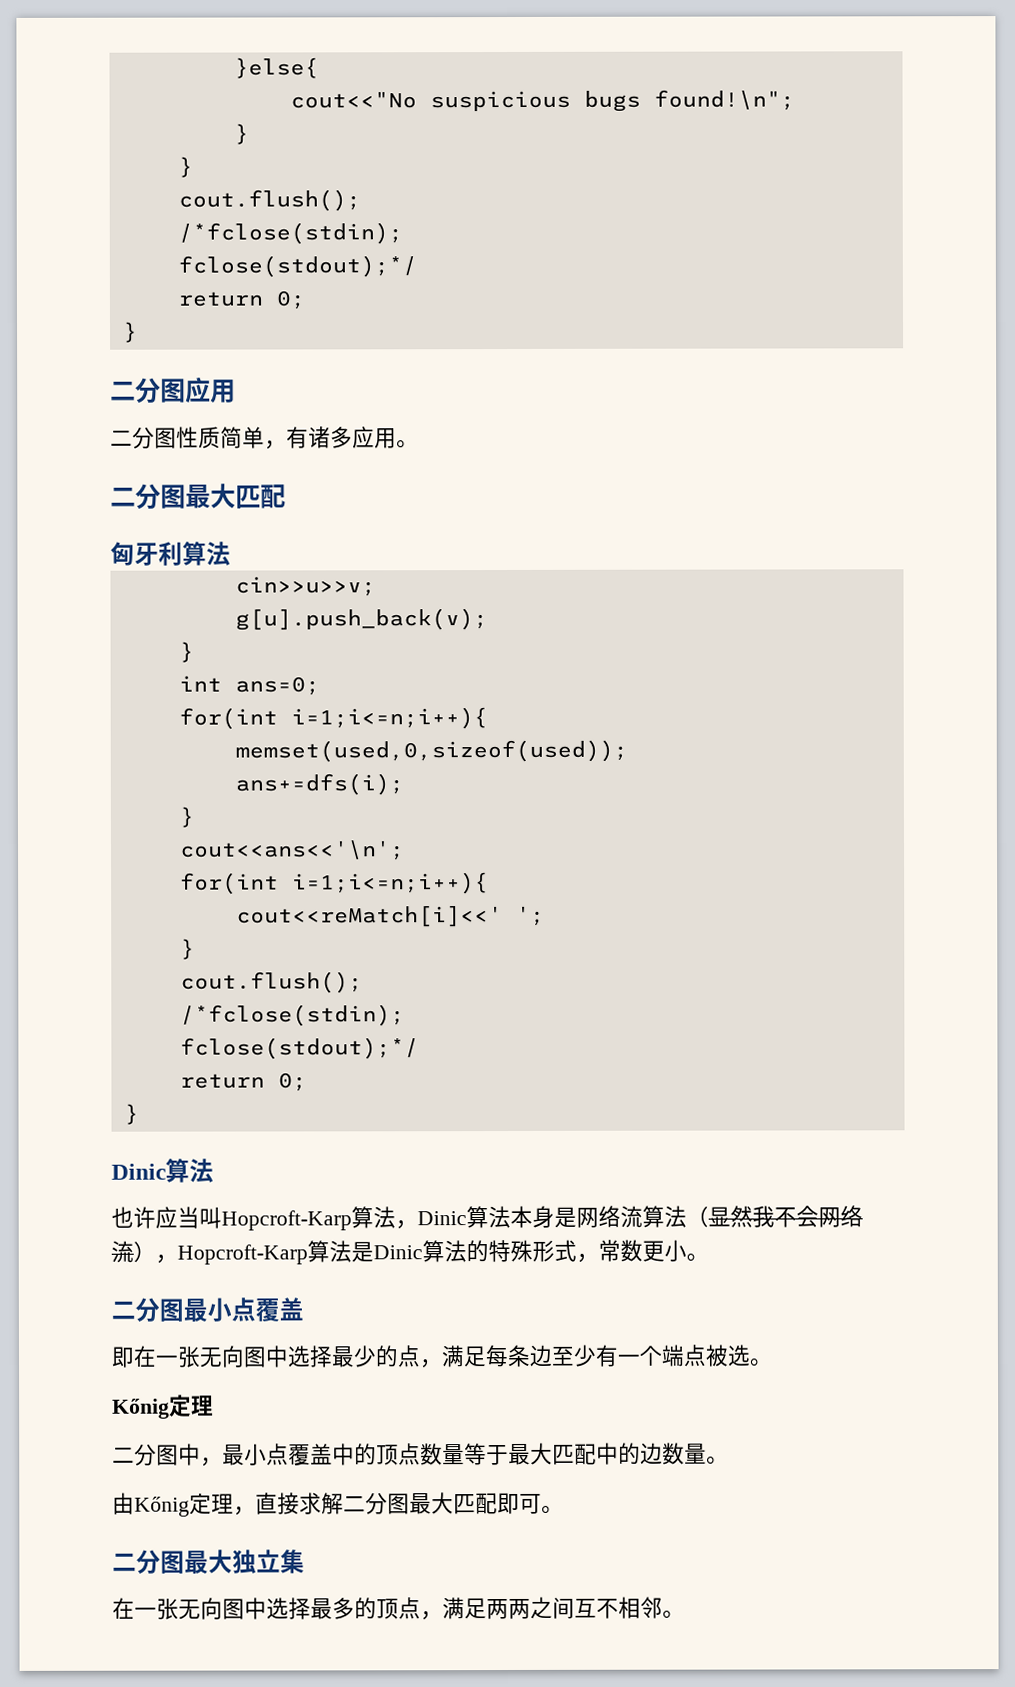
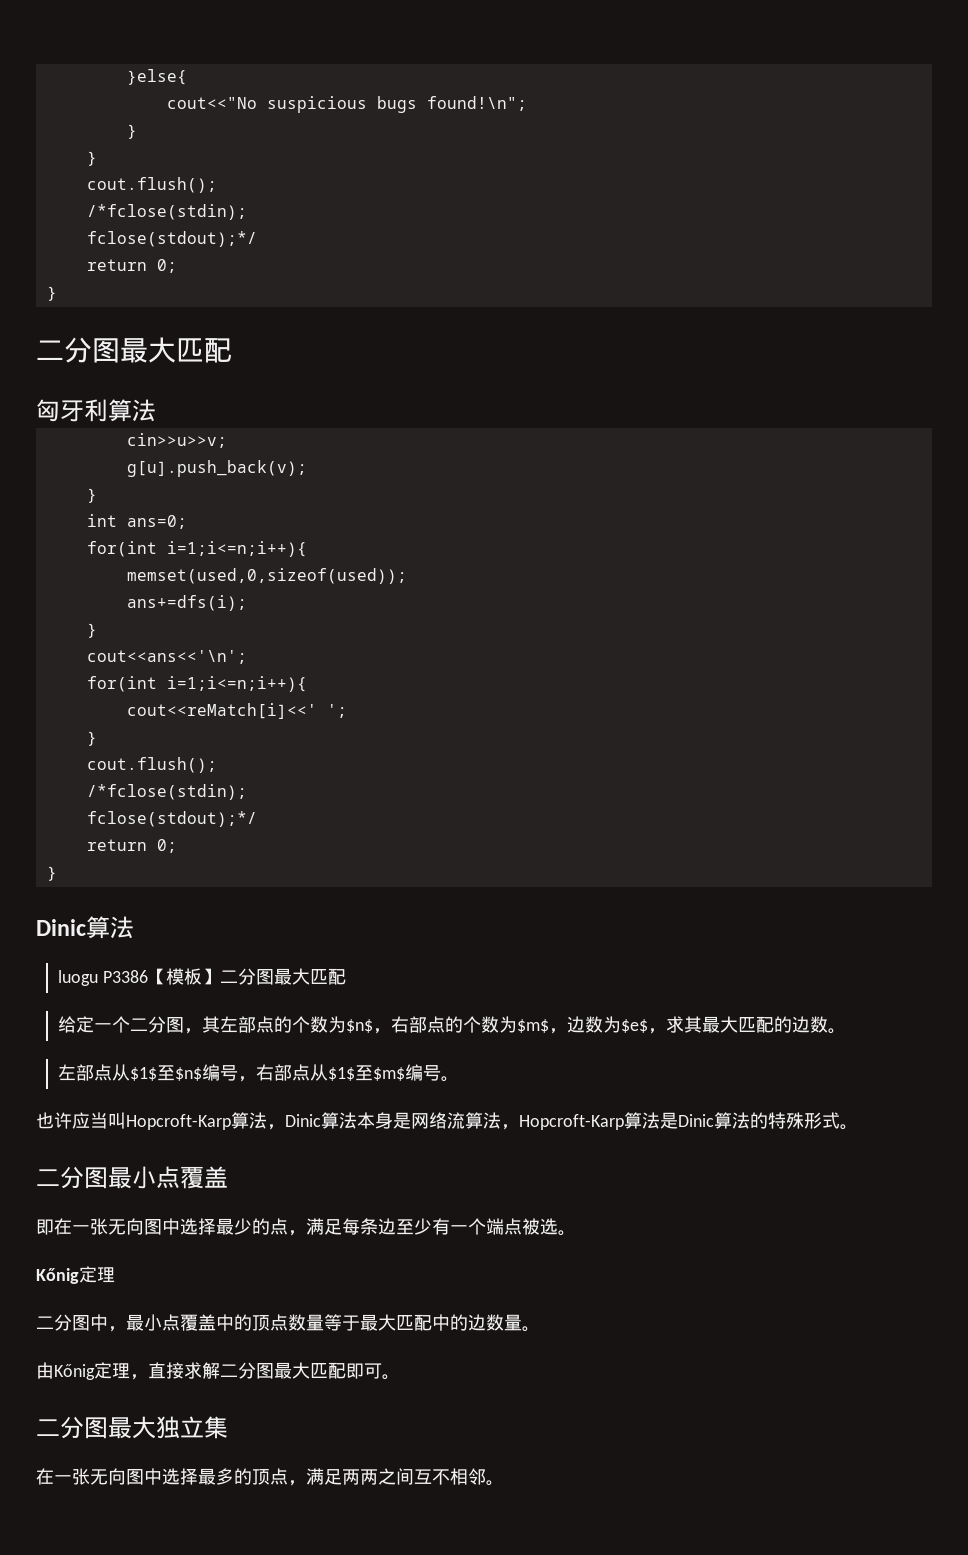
- 二分图应用
- 二分图性质简单，有诸多应用。
+ luogu P3386【模板】二分图最大匹配
+ 给定一个二分图，其左部点的个数为$n$，右部点的个数为$m$，边数为$e$，求其最大匹配的边数。
+ 左部点从$1$至$n$编号，右部点从$1$至$m$编号。
- 也许应当叫Hopcroft-Karp算法，Dinic算法本身是网络流算法（显然我不会网络流），Hopcroft-Karp算法是Dinic算法的特殊形式，常数更小。
+ 也许应当叫Hopcroft-Karp算法，Dinic算法本身是网络流算法，Hopcroft-Karp算法是Dinic算法的特殊形式。

